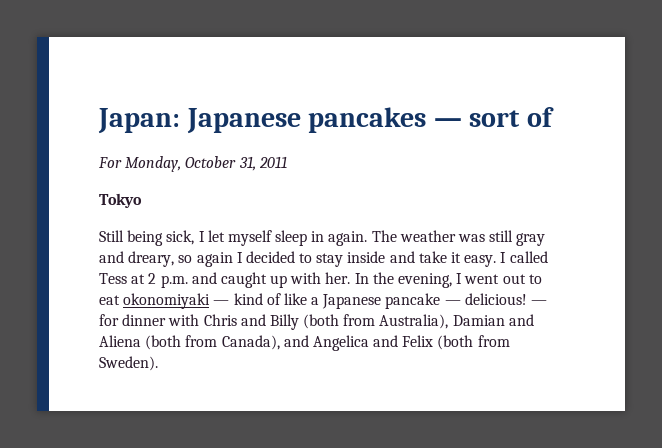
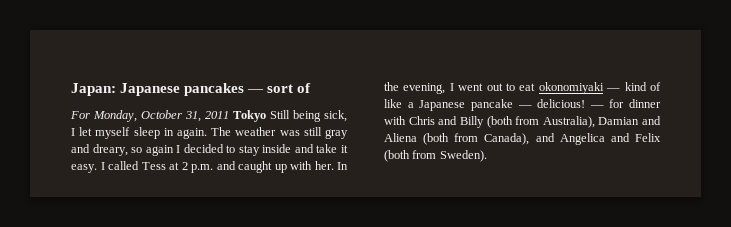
- For Monday, October 31, 2011
- Tokyo
- Still being sick, I let myself sleep in again.
+ For Monday, October 31, 2011 Tokyo Still being sick, I let myself sleep in again.

